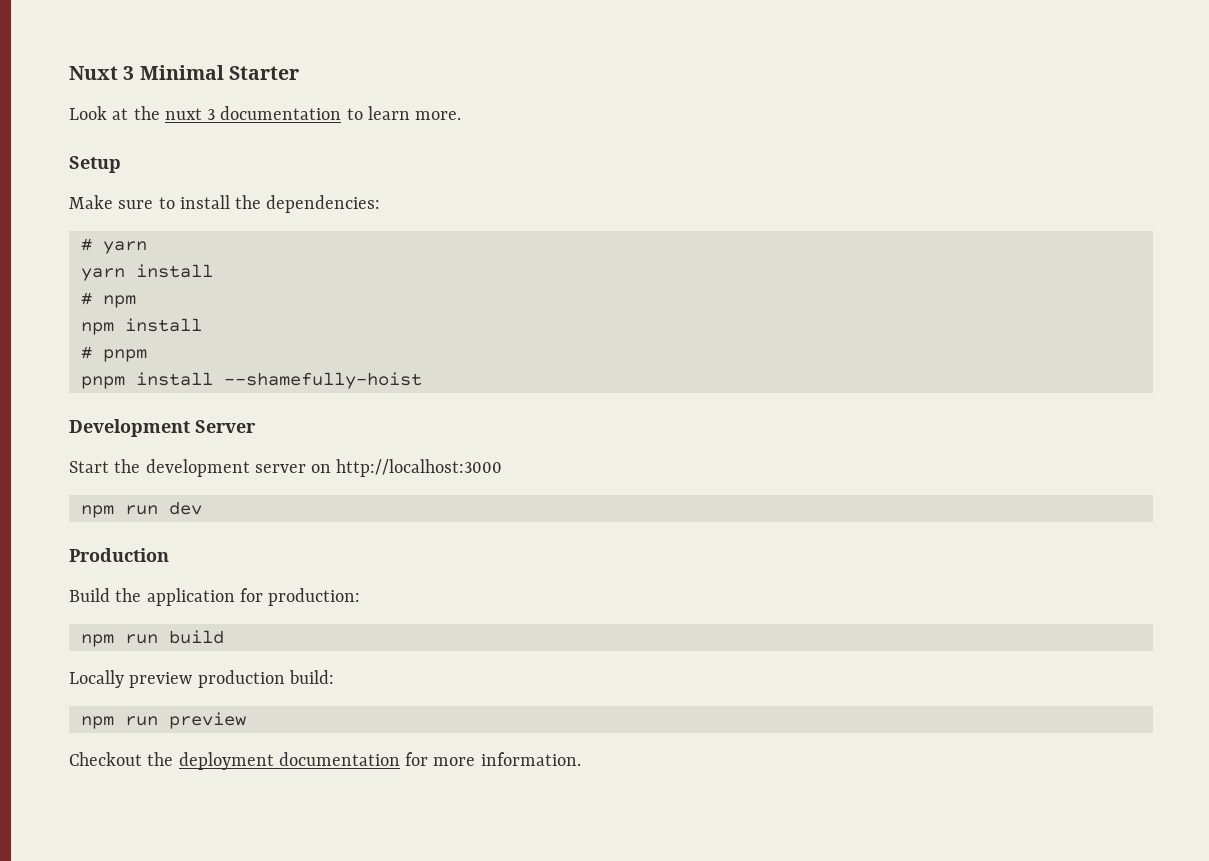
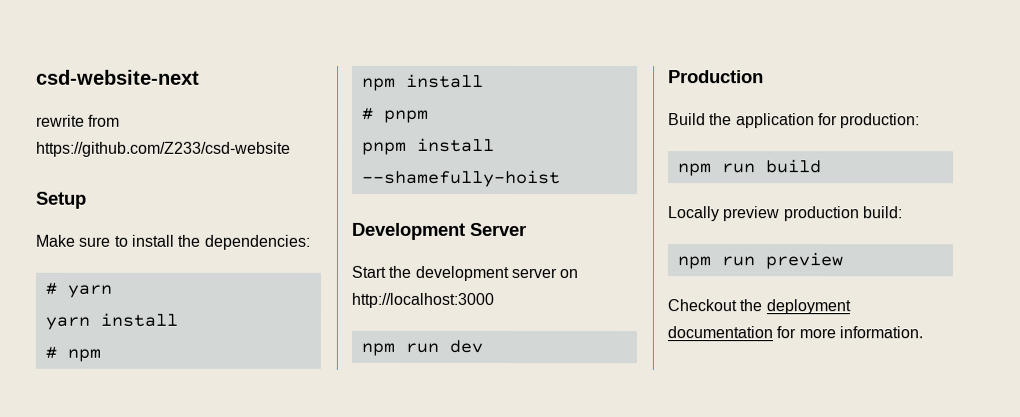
- Nuxt 3 Minimal Starter
- Look at the nuxt 3 documentation to learn more.
+ csd-website-next
+ rewrite from https://github.com/Z233/csd-website

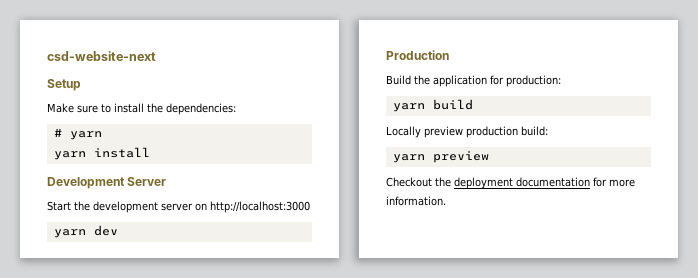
- rewrite from https://github.com/Z233/csd-website
- # npm
- npm install
- # pnpm
- pnpm install --shamefully-hoist
- npm run dev
+ yarn dev
- npm run build
+ yarn build
- npm run preview
+ yarn preview

